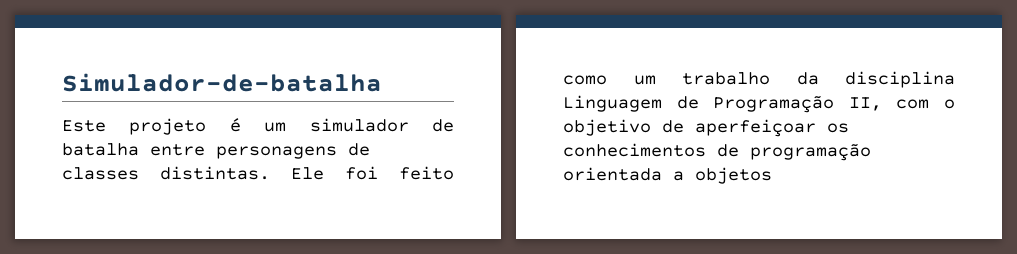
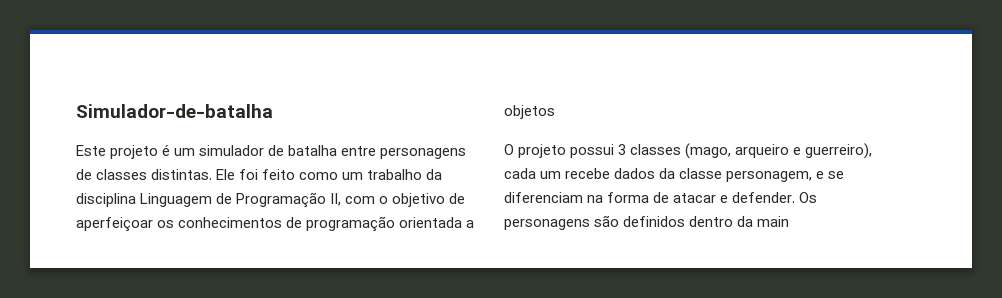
+ O projeto possui 3 classes (mago, arqueiro e guerreiro), cada um recebe dados da classe personagem, e se diferenciam na forma de atacar e defender. Os personagens são definidos dentro da main

